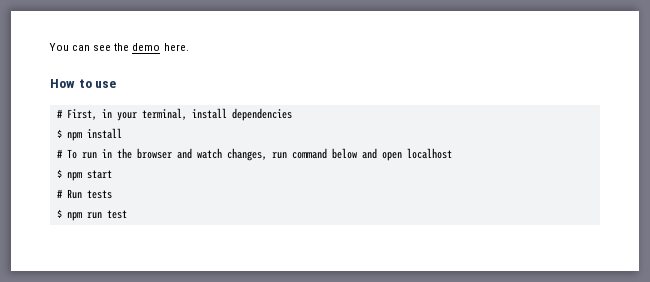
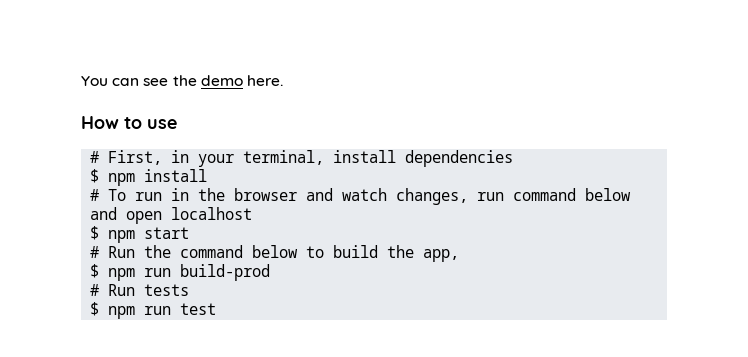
+ # Run the command below to build the app,
+ $ npm run build-prod

